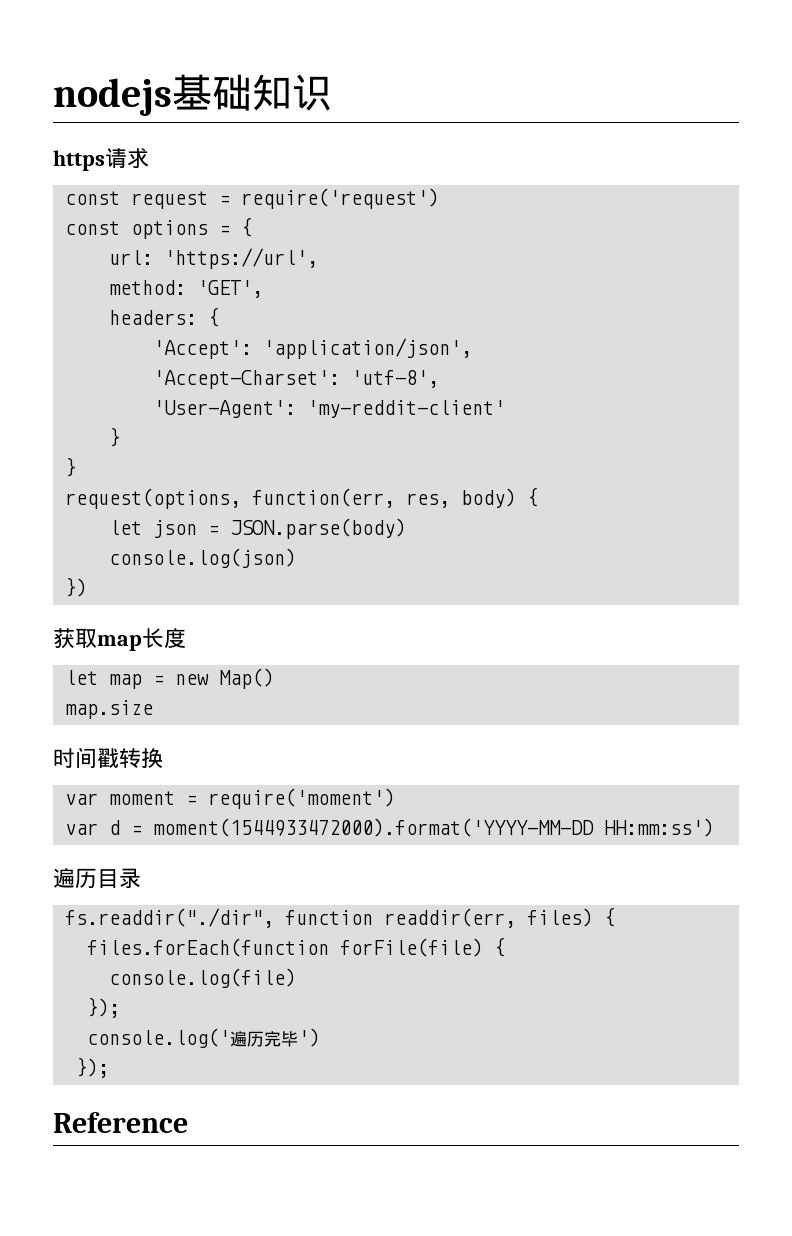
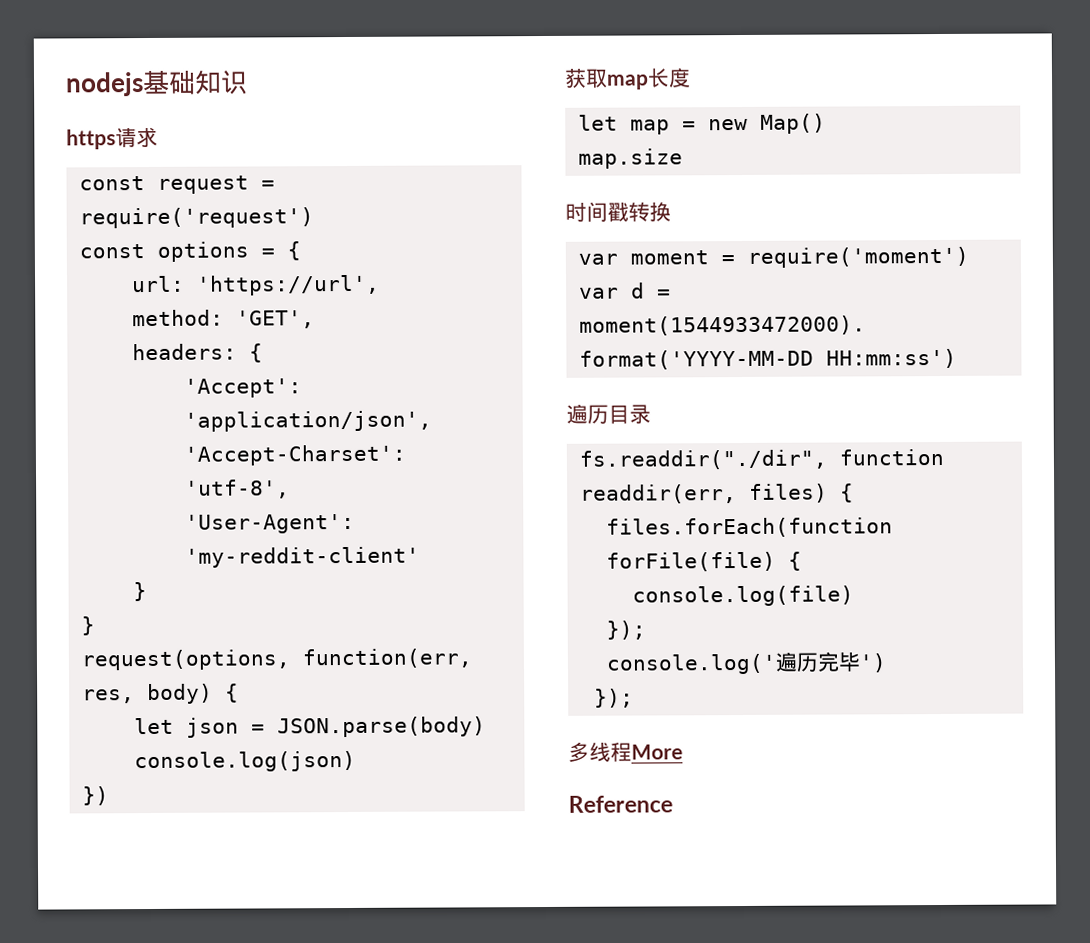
+ 多线程More

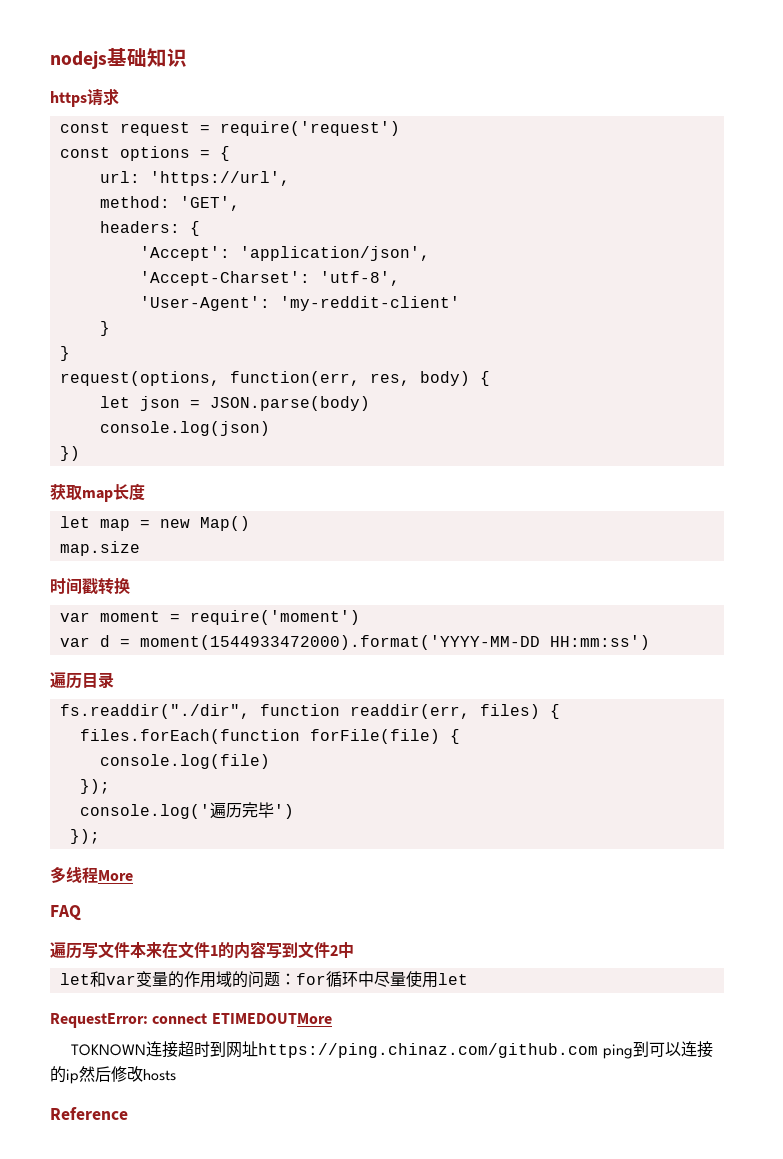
+ FAQ
+ 遍历写文件本来在文件1的内容写到文件2中
+ let和var变量的作用域的问题：for循环中尽量使用let
+ RequestError: connect ETIMEDOUTMore
+ TOKNOWN连接超时到网址https://ping.chinaz.com/github.com ping到可以连接的ip然后修改hosts

